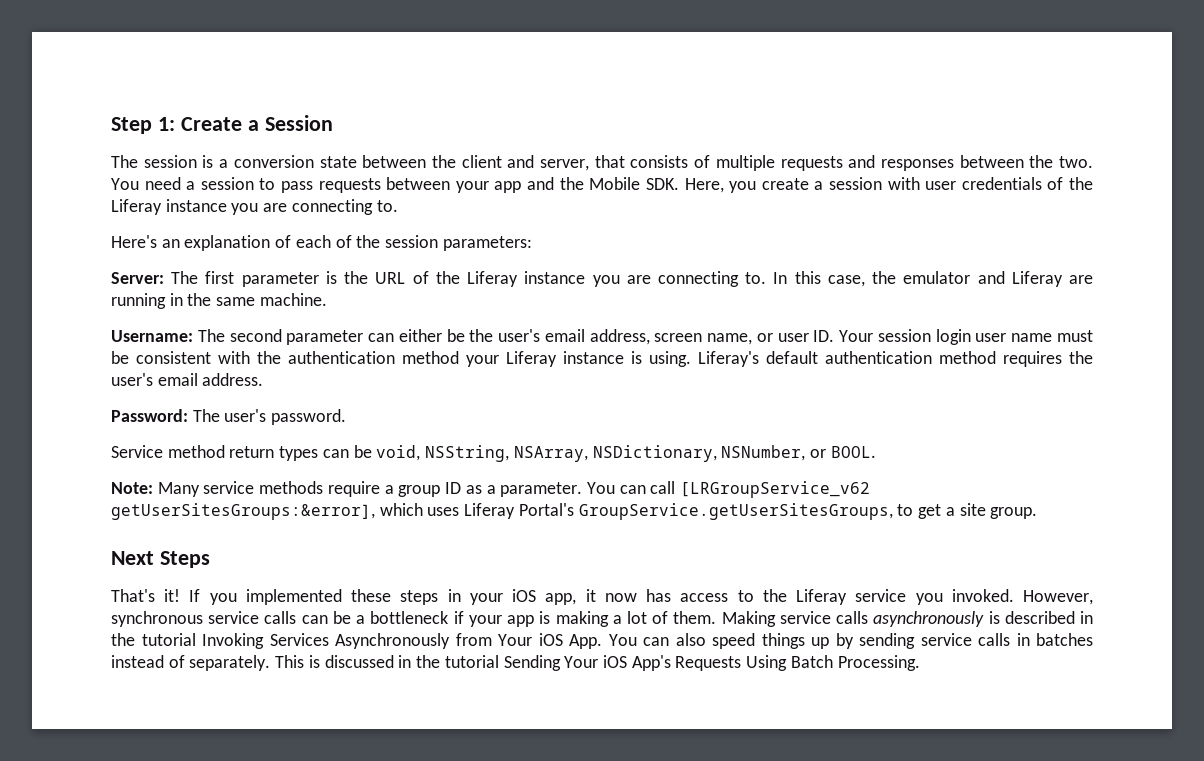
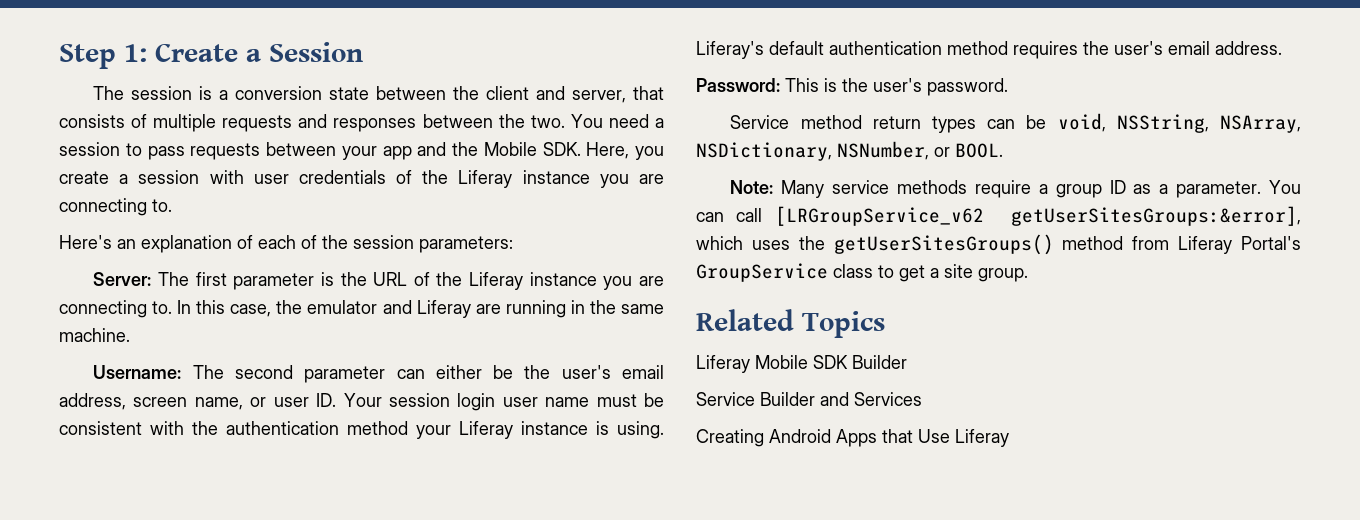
- Password: The user's password.
+ Password: This is the user's password.
- You can call [LRGroupService_v62 getUserSitesGroups:&error], which uses Liferay Portal's GroupService.getUserSitesGroups, to get a site group.
+ You can call [LRGroupService_v62 getUserSitesGroups:&error], which uses the getUserSitesGroups() method from Liferay Portal's GroupService class to get a site group.
- Next Steps
- That's it! If you implemented these steps in your iOS app, it now has access to the Liferay service you invoked. However, synchronous service calls can be a bottleneck if your app is making a lot of them. Making service calls asynchronously is described in the tutorial Invoking Services Asynchronously from Your iOS App. You can also speed things up by sending service calls in batches instead of separately. This is discussed in the tutorial Sending Your iOS App's Requests Using Batch Processing.
+ Related Topics
+ Liferay Mobile SDK Builder
+ Service Builder and Services
+ Creating Android Apps that Use Liferay

